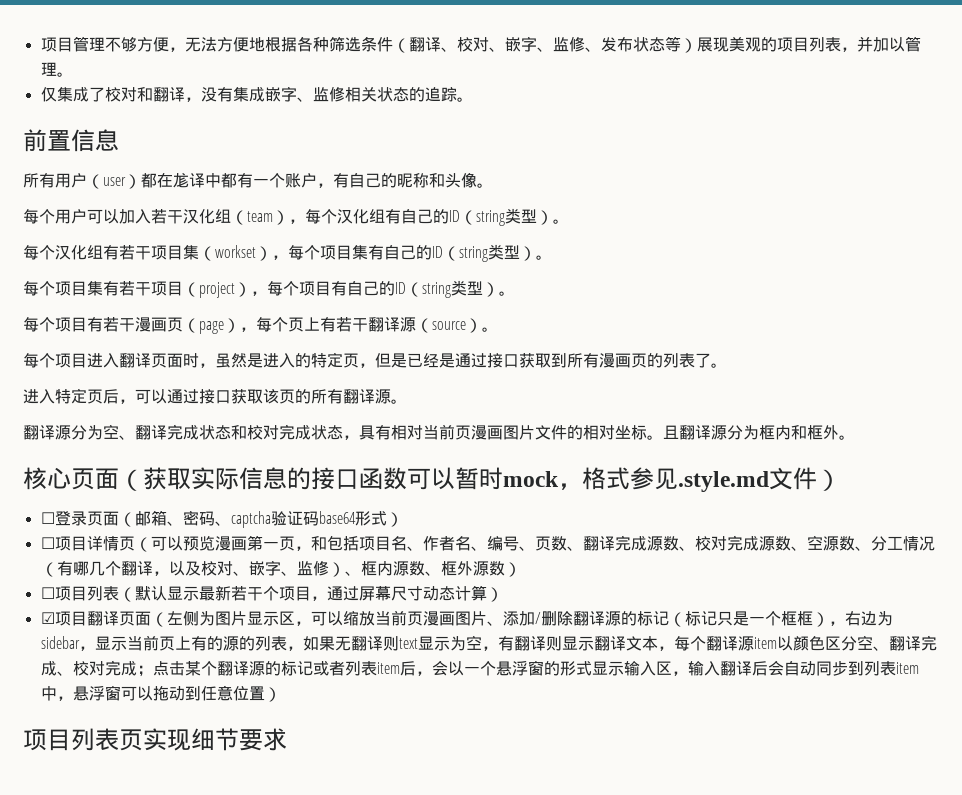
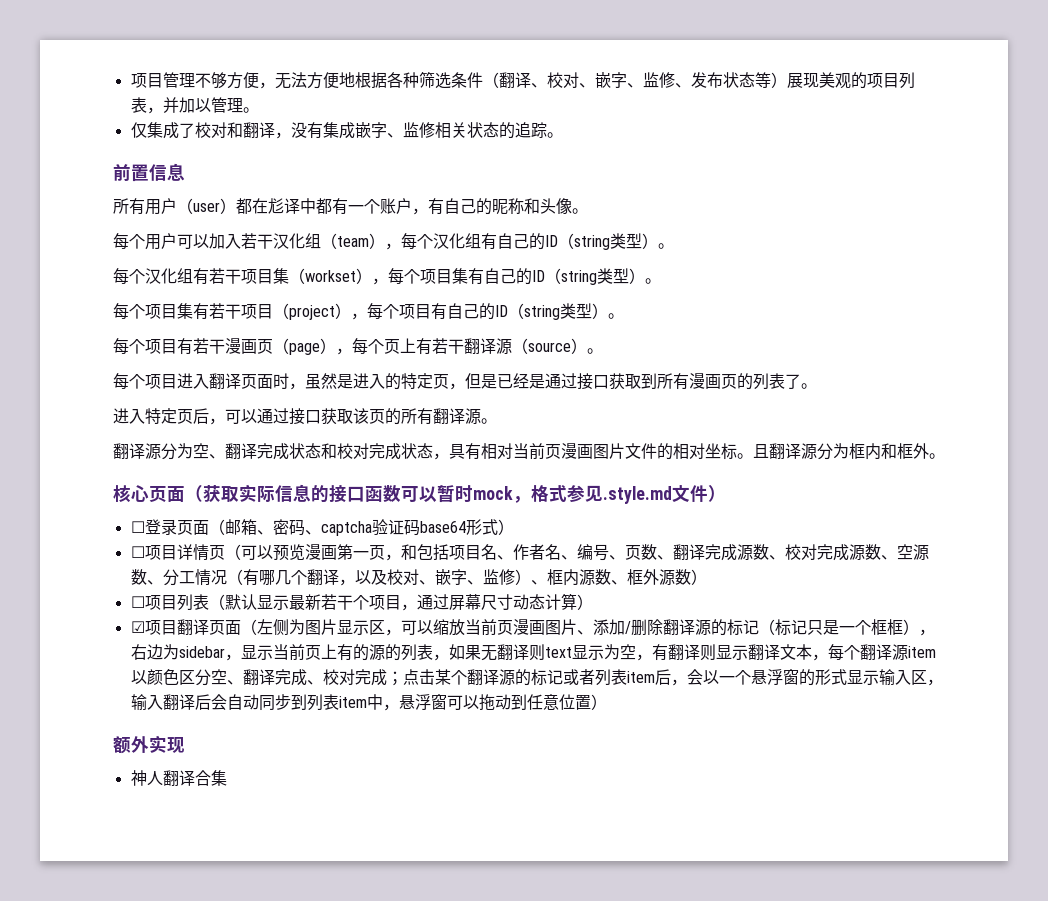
- 项目列表页实现细节要求
+ 额外实现
+ 神人翻译合集

